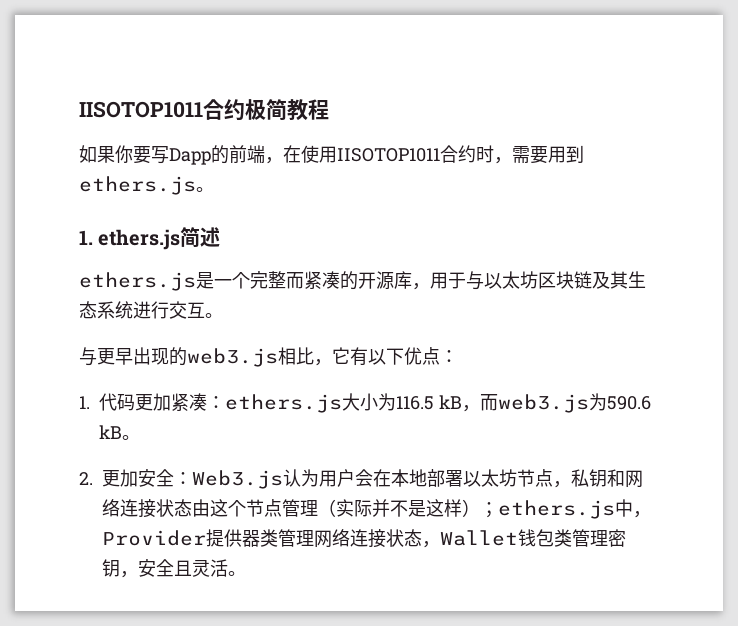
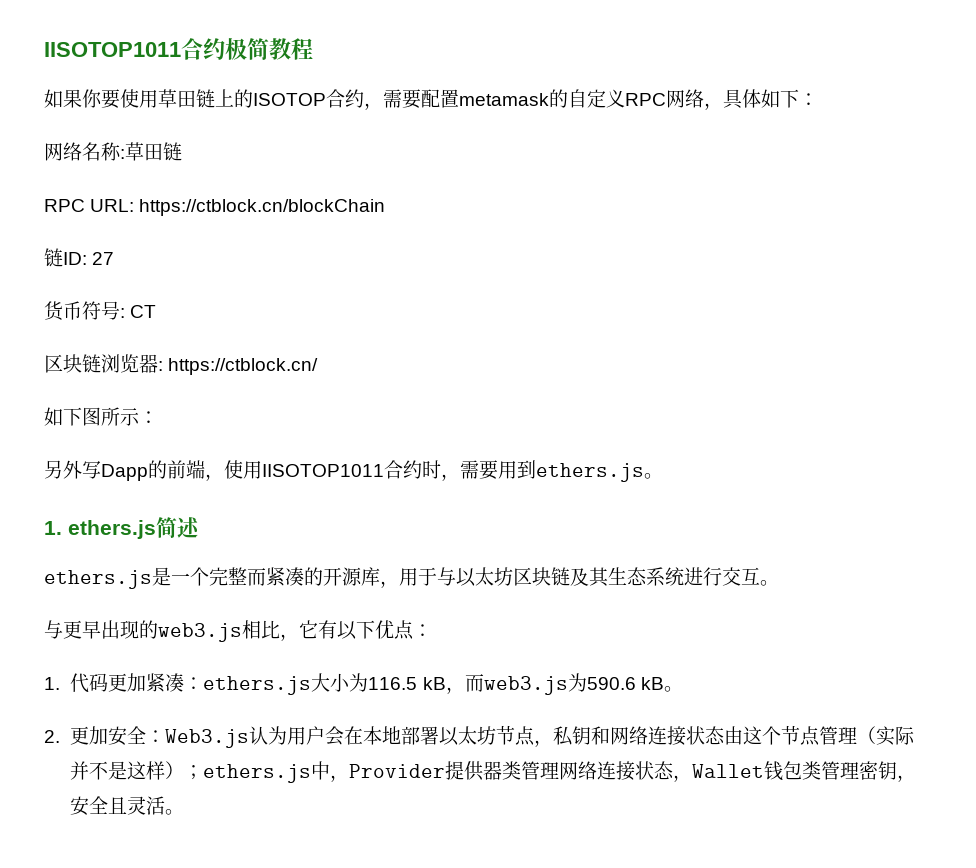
- 如果你要写Dapp的前端，在使用IISOTOP1011合约时，需要用到ethers.js。
+ 如果你要使用草田链上的ISOTOP合约，需要配置metamask的自定义RPC网络，具体如下：
+ 网络名称:草田链
+ RPC URL: https://ctblock.cn/blockChain
+ 链ID: 27
+ 货币符号: CT
+ 区块链浏览器: https://ctblock.cn/
+ 如下图所示：
+ 另外写Dapp的前端，使用IISOTOP1011合约时，需要用到ethers.js。

